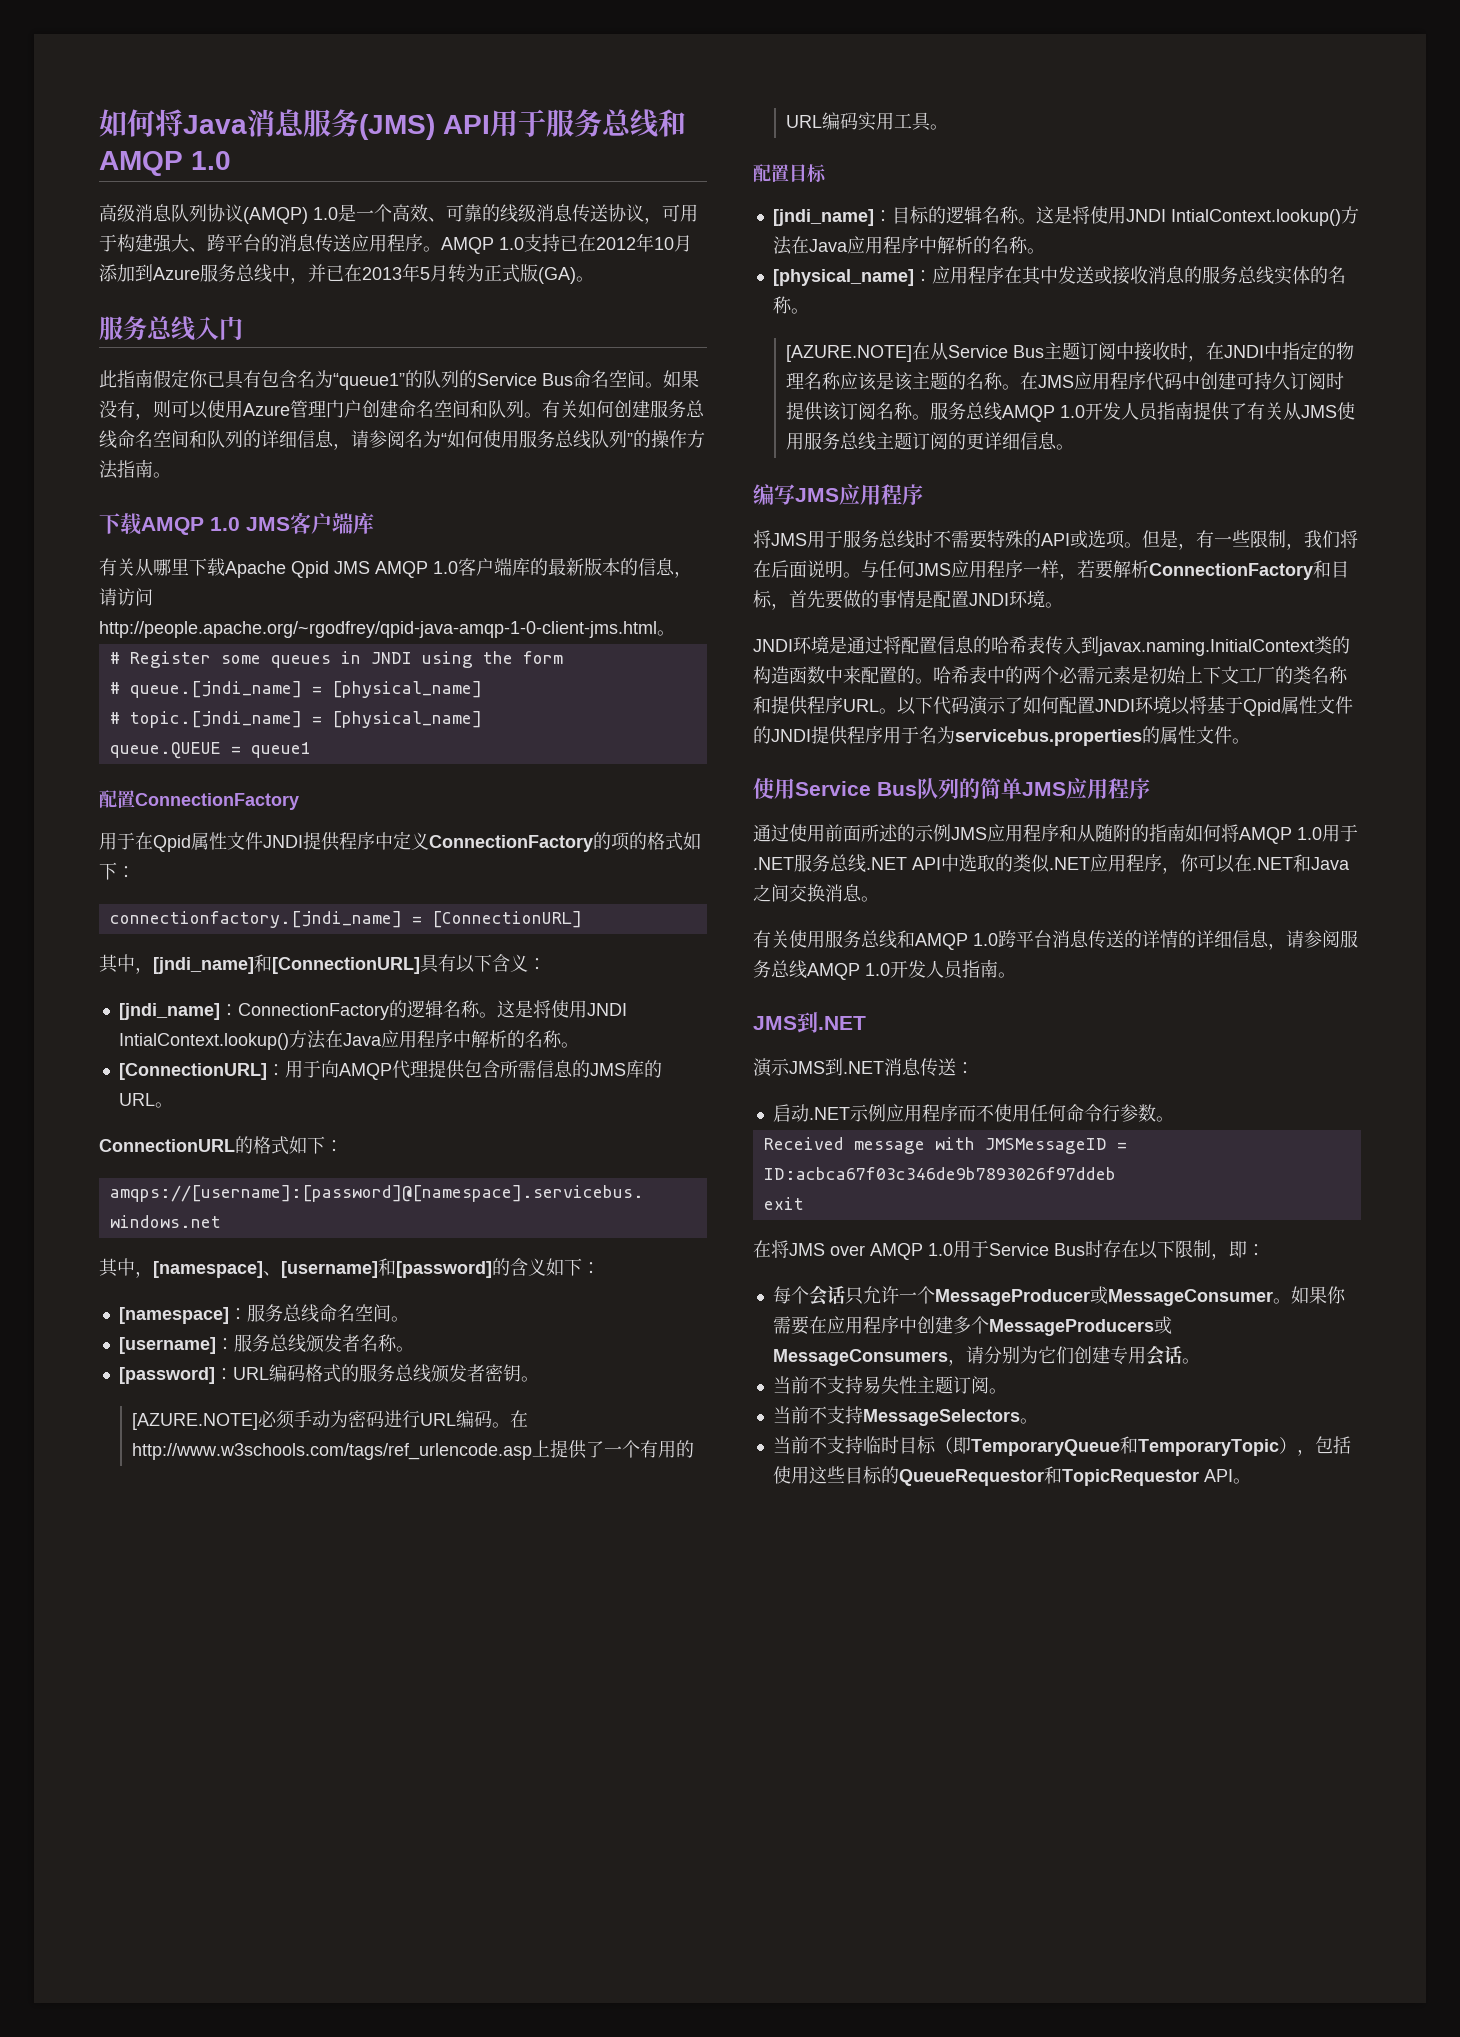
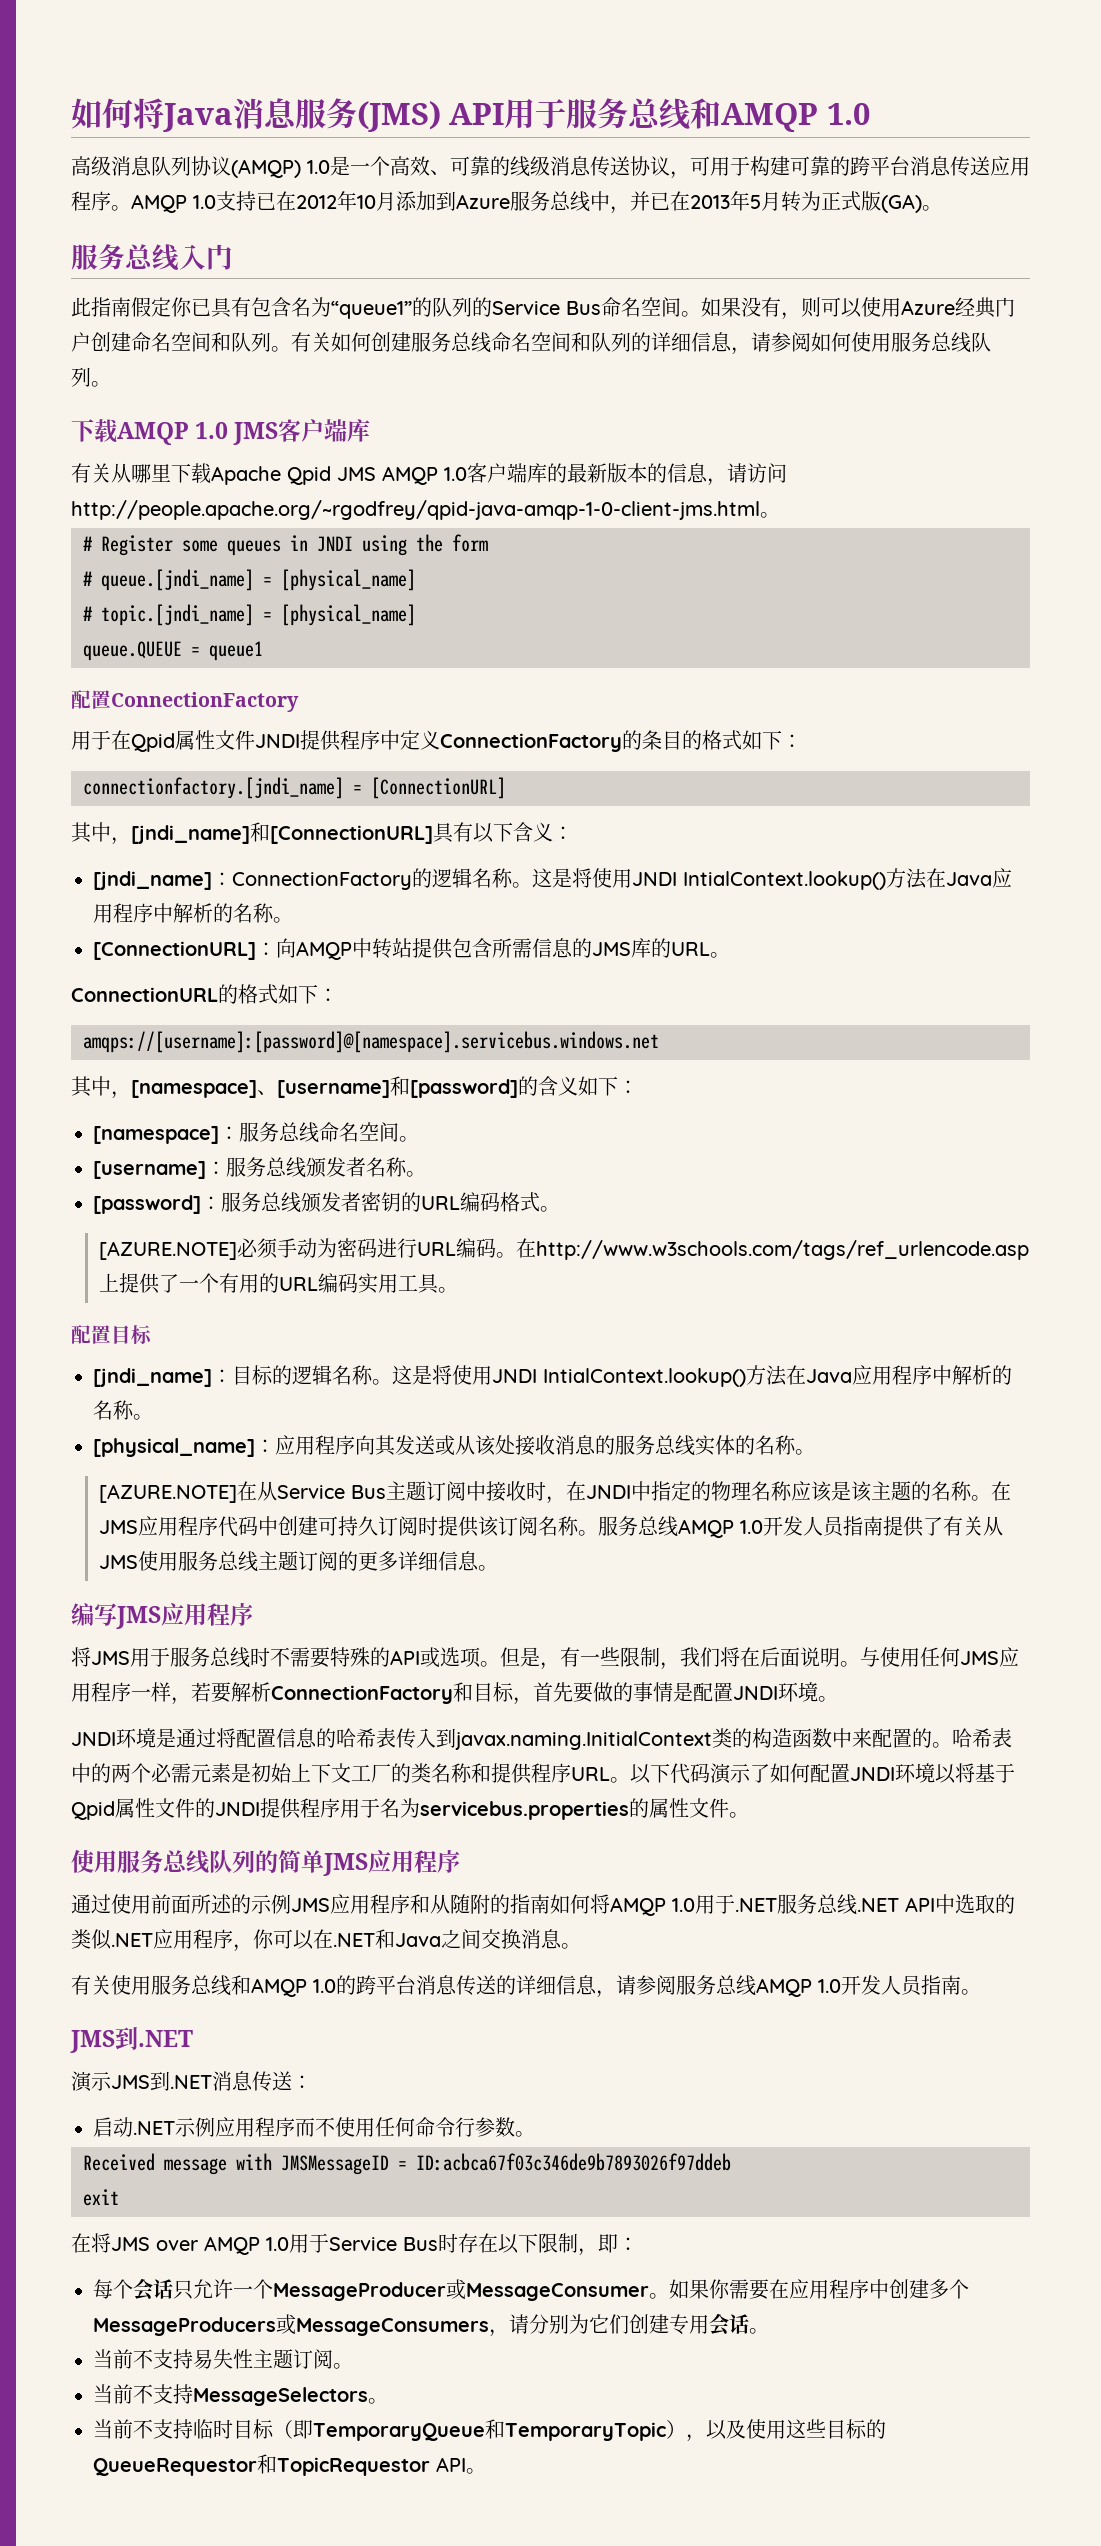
- 高级消息队列协议(AMQP) 1.0是一个高效、可靠的线级消息传送协议，可用于构建强大、跨平台的消息传送应用程序。
+ 高级消息队列协议(AMQP) 1.0是一个高效、可靠的线级消息传送协议，可用于构建可靠的跨平台消息传送应用程序。
- 如果没有，则可以使用Azure管理门户创建命名空间和队列。
+ 如果没有，则可以使用Azure经典门户创建命名空间和队列。
- 有关如何创建服务总线命名空间和队列的详细信息，请参阅名为“如何使用服务总线队列”的操作方法指南。
+ 有关如何创建服务总线命名空间和队列的详细信息，请参阅如何使用服务总线队列。
- 用于在Qpid属性文件JNDI提供程序中定义ConnectionFactory的项的格式如下：
+ 用于在Qpid属性文件JNDI提供程序中定义ConnectionFactory的条目的格式如下：
- [ConnectionURL]：用于向AMQP代理提供包含所需信息的JMS库的URL。
+ [ConnectionURL]：向AMQP中转站提供包含所需信息的JMS库的URL。
- [password]：URL编码格式的服务总线颁发者密钥。
+ [password]：服务总线颁发者密钥的URL编码格式。
- [physical_name]：应用程序在其中发送或接收消息的服务总线实体的名称。
+ [physical_name]：应用程序向其发送或从该处接收消息的服务总线实体的名称。
- 服务总线AMQP 1.0开发人员指南提供了有关从JMS使用服务总线主题订阅的更详细信息。
+ 服务总线AMQP 1.0开发人员指南提供了有关从JMS使用服务总线主题订阅的更多详细信息。
- 与任何JMS应用程序一样，若要解析ConnectionFactory和目标，首先要做的事情是配置JNDI环境。
+ 与使用任何JMS应用程序一样，若要解析ConnectionFactory和目标，首先要做的事情是配置JNDI环境。
- 使用Service Bus队列的简单JMS应用程序
+ 使用服务总线队列的简单JMS应用程序
- 有关使用服务总线和AMQP 1.0跨平台消息传送的详情的详细信息，请参阅服务总线AMQP 1.0开发人员指南。
+ 有关使用服务总线和AMQP 1.0的跨平台消息传送的详细信息，请参阅服务总线AMQP 1.0开发人员指南。
- 当前不支持临时目标（即TemporaryQueue和TemporaryTopic），包括使用这些目标的QueueRequestor和TopicRequestor API。
+ 当前不支持临时目标（即TemporaryQueue和TemporaryTopic），以及使用这些目标的QueueRequestor和TopicRequestor API。

